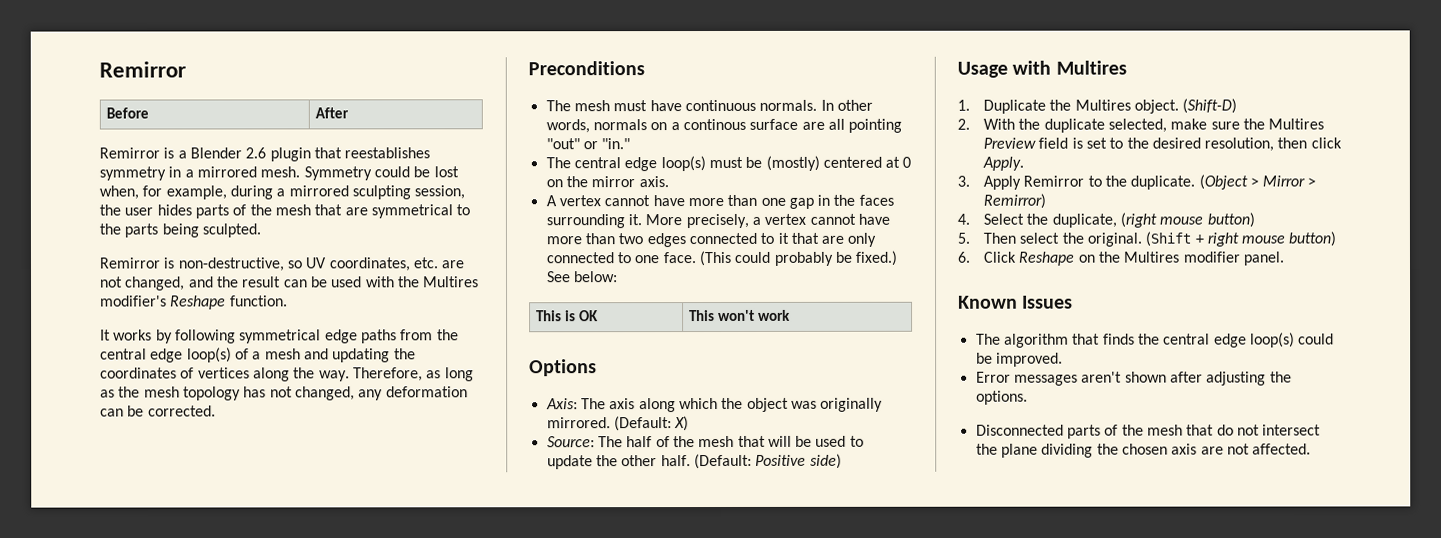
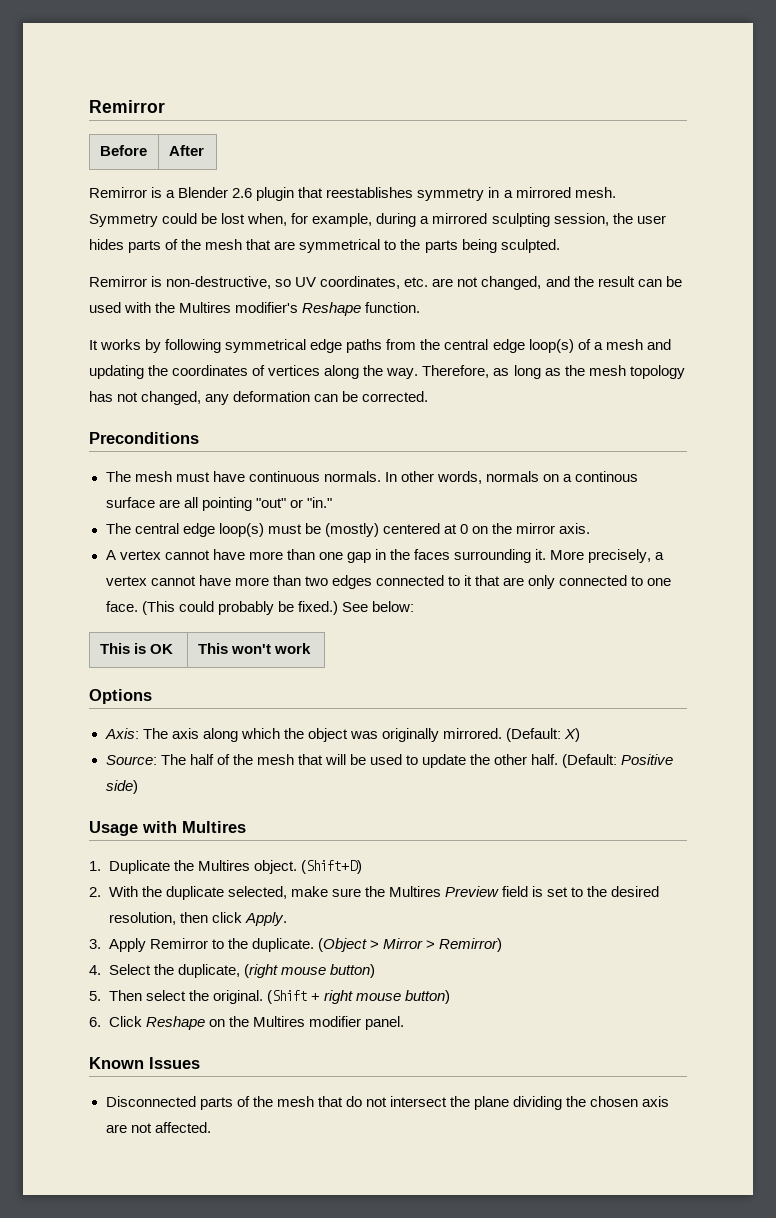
- (Shift-D)
+ (Shift+D)
- The algorithm that finds the central edge loop(s) could be improved.
- Error messages aren't shown after adjusting the options.

